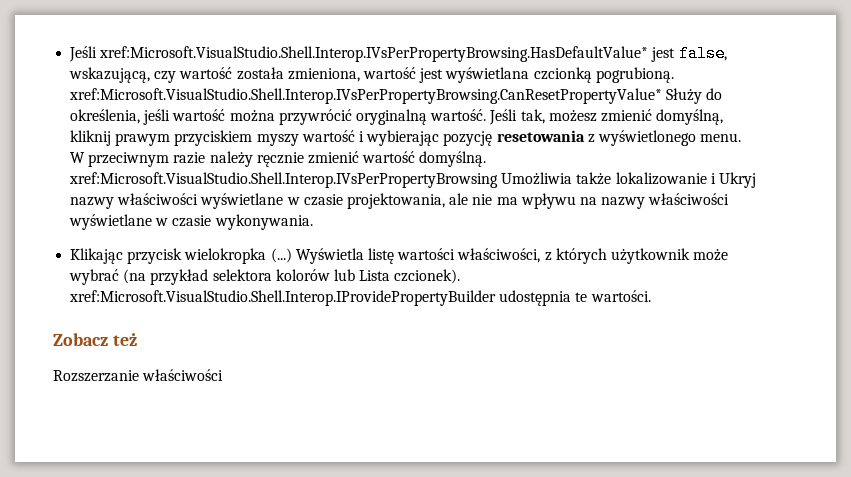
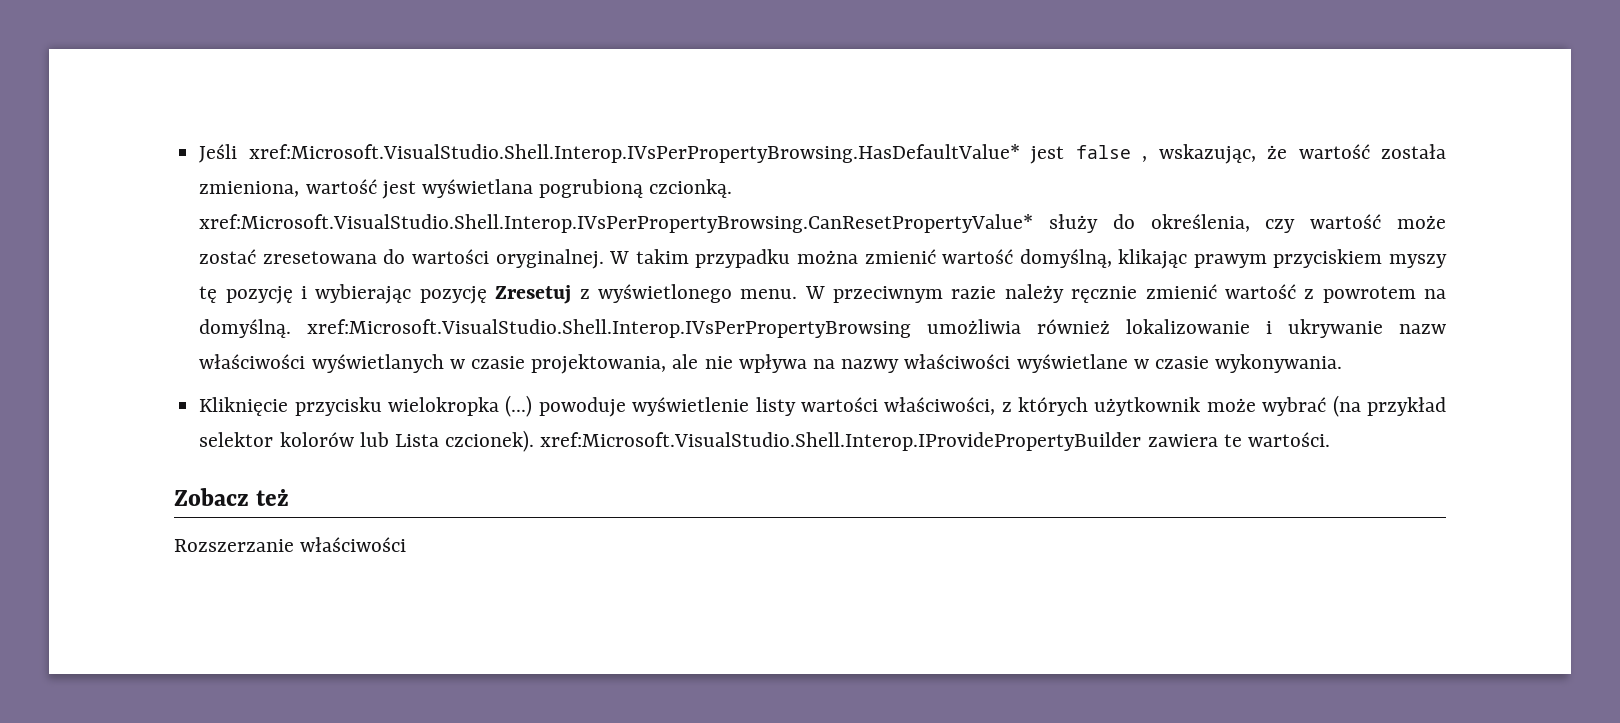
- Jeśli xref:Microsoft.VisualStudio.Shell.Interop.IVsPerPropertyBrowsing.HasDefaultValue* jest false, wskazującą, czy wartość została zmieniona, wartość jest wyświetlana czcionką pogrubioną. xref:Microsoft.VisualStudio.Shell.Interop.IVsPerPropertyBrowsing.CanResetPropertyValue* Służy do określenia, jeśli wartość można przywrócić oryginalną wartość. Jeśli tak, możesz zmienić domyślną, kliknij prawym przyciskiem myszy wartość i wybierając pozycję resetowania z wyświetlonego menu.
+ Jeśli xref:Microsoft.VisualStudio.Shell.Interop.IVsPerPropertyBrowsing.HasDefaultValue* jest false , wskazując, że wartość została zmieniona, wartość jest wyświetlana pogrubioną czcionką. xref:Microsoft.VisualStudio.Shell.Interop.IVsPerPropertyBrowsing.CanResetPropertyValue* służy do określenia, czy wartość może zostać zresetowana do wartości oryginalnej. W takim przypadku można zmienić wartość domyślną, klikając prawym przyciskiem myszy tę pozycję i wybierając pozycję Zresetuj z wyświetlonego menu.
- W przeciwnym razie należy ręcznie zmienić wartość domyślną. xref:Microsoft.VisualStudio.Shell.Interop.IVsPerPropertyBrowsing Umożliwia także lokalizowanie i Ukryj nazwy właściwości wyświetlane w czasie projektowania, ale nie ma wpływu na nazwy właściwości wyświetlane w czasie wykonywania.
+ W przeciwnym razie należy ręcznie zmienić wartość z powrotem na domyślną. xref:Microsoft.VisualStudio.Shell.Interop.IVsPerPropertyBrowsing umożliwia również lokalizowanie i ukrywanie nazw właściwości wyświetlanych w czasie projektowania, ale nie wpływa na nazwy właściwości wyświetlane w czasie wykonywania.
- Klikając przycisk wielokropka (...) Wyświetla listę wartości właściwości, z których użytkownik może wybrać (na przykład selektora kolorów lub Lista czcionek). xref:Microsoft.VisualStudio.Shell.Interop.IProvidePropertyBuilder udostępnia te wartości.
+ Kliknięcie przycisku wielokropka (...) powoduje wyświetlenie listy wartości właściwości, z których użytkownik może wybrać (na przykład selektor kolorów lub Lista czcionek). xref:Microsoft.VisualStudio.Shell.Interop.IProvidePropertyBuilder zawiera te wartości.

